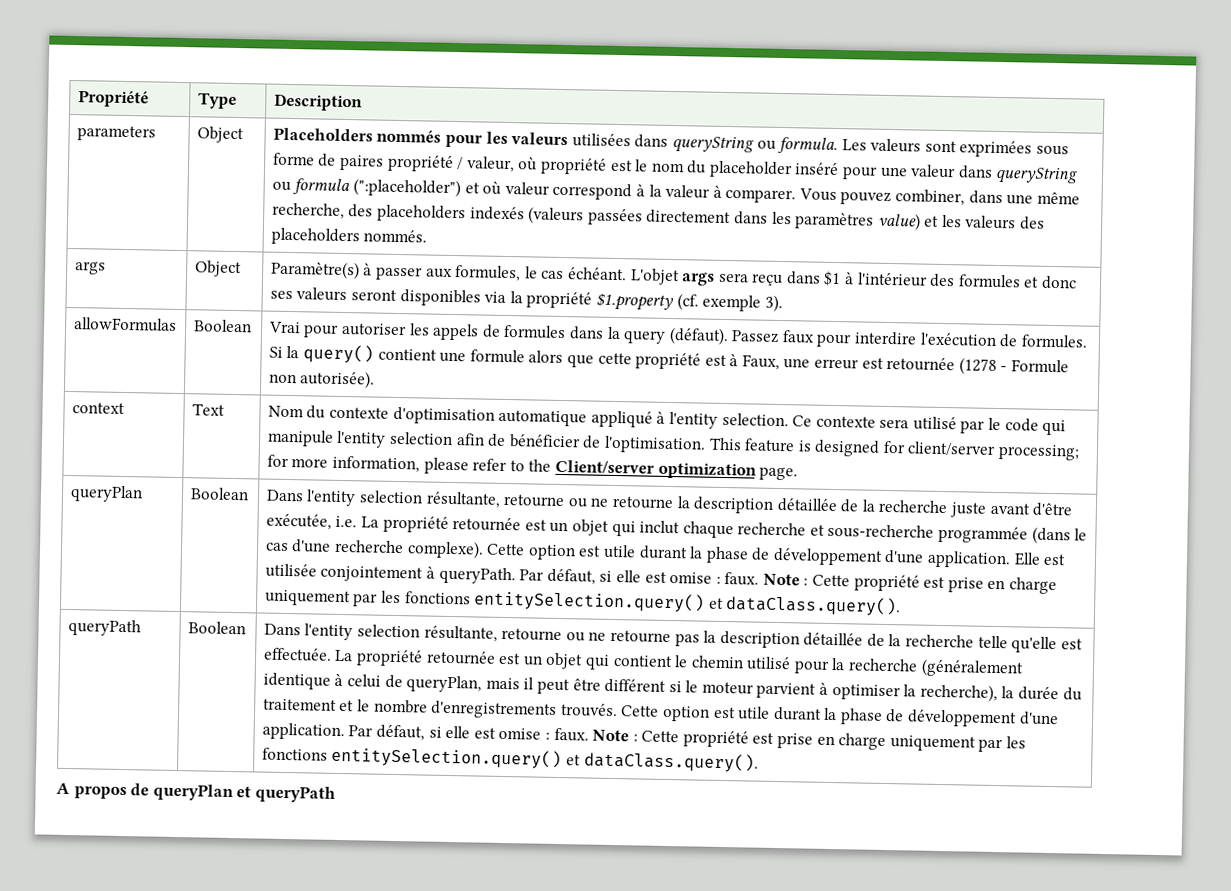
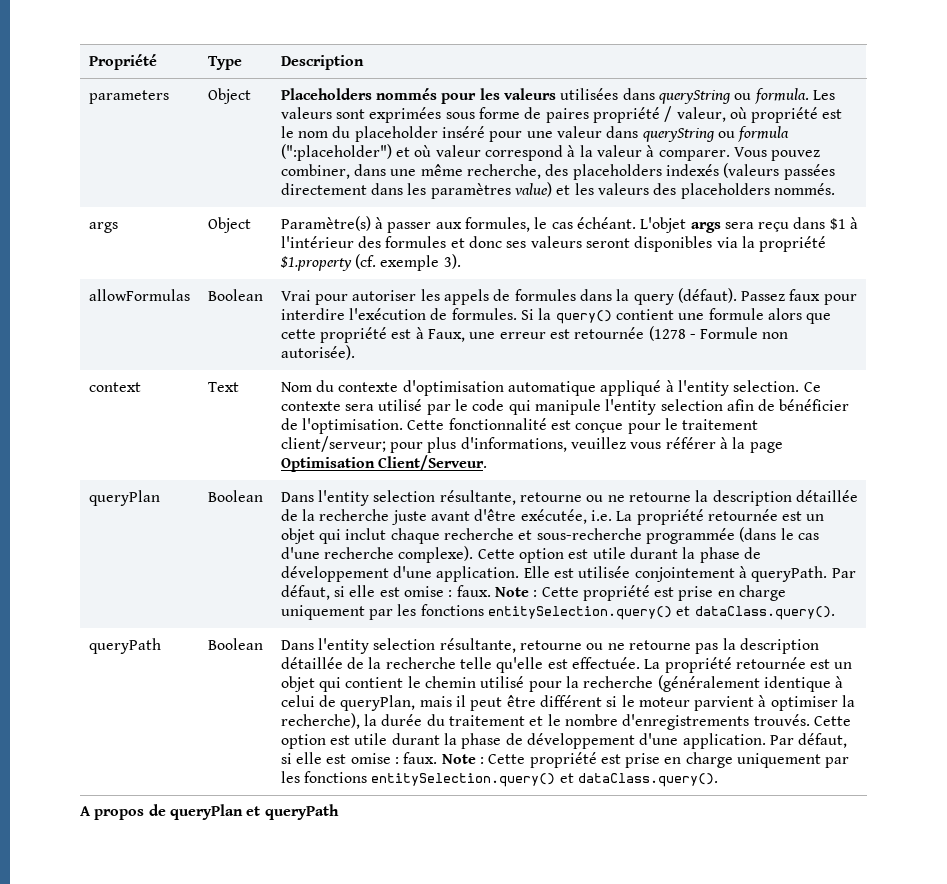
- This feature is designed for client/server processing; for more information, please refer to the Client/server optimization page.
+ Cette fonctionnalité est conçue pour le traitement client/serveur; pour plus d'informations, veuillez vous référer à la page Optimisation Client/Serveur.

